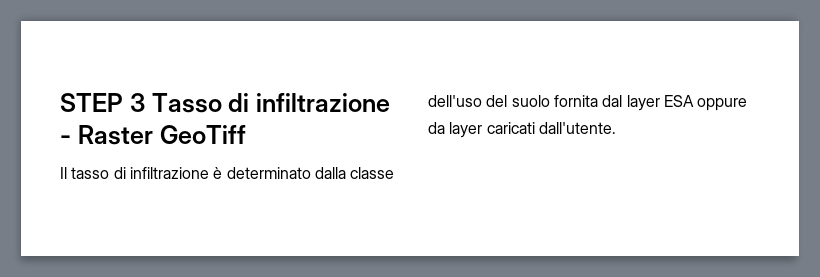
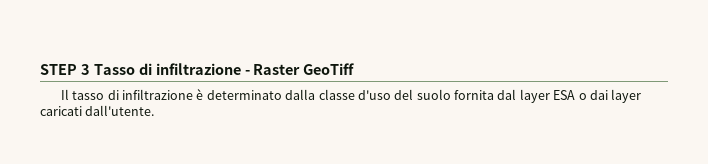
- Il tasso di infiltrazione è determinato dalla classe dell'uso del suolo fornita dal layer ESA oppure da layer caricati dall'utente.
+ Il tasso di infiltrazione è determinato dalla classe d'uso del suolo fornita dal layer ESA o dai layer caricati dall'utente.

